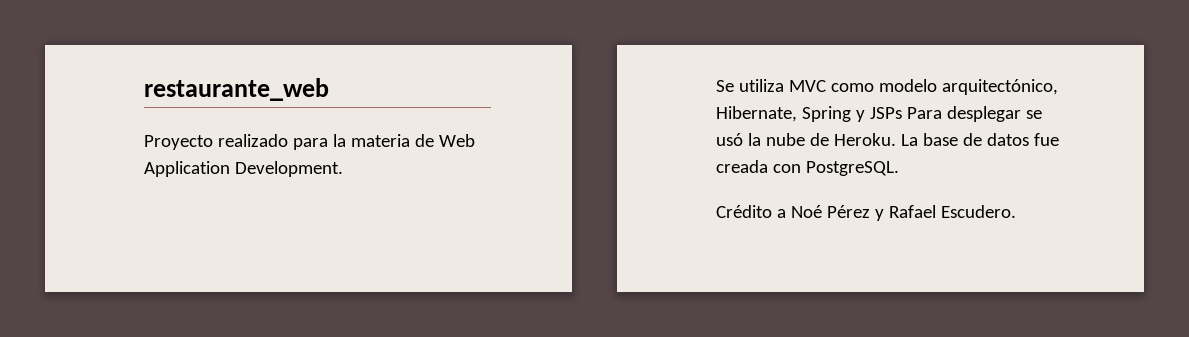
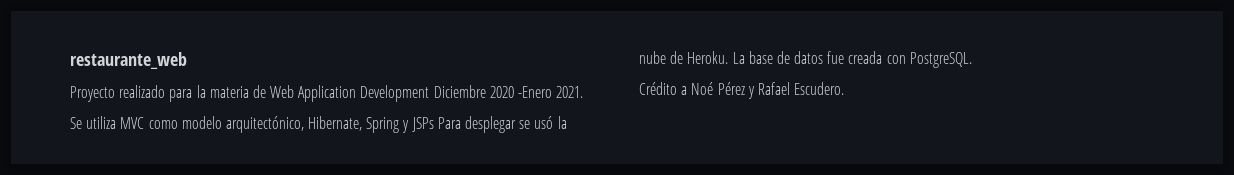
- Proyecto realizado para la materia de Web Application Development.
+ Proyecto realizado para la materia de Web Application Development Diciembre 2020 -Enero 2021.

